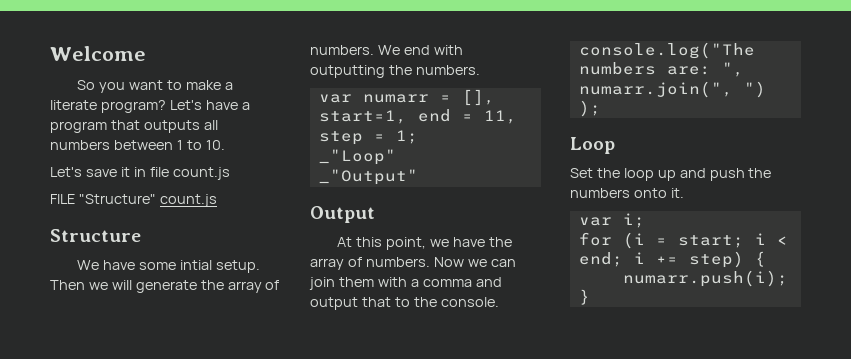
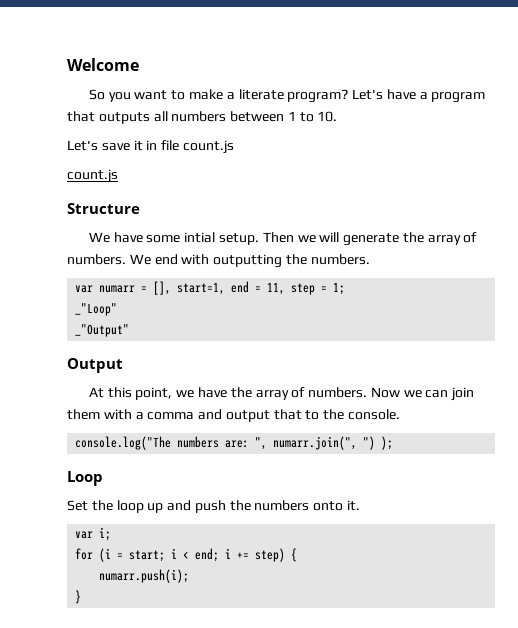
  Let's save it in file count.js
- FILE "Structure" count.js
+ count.js

